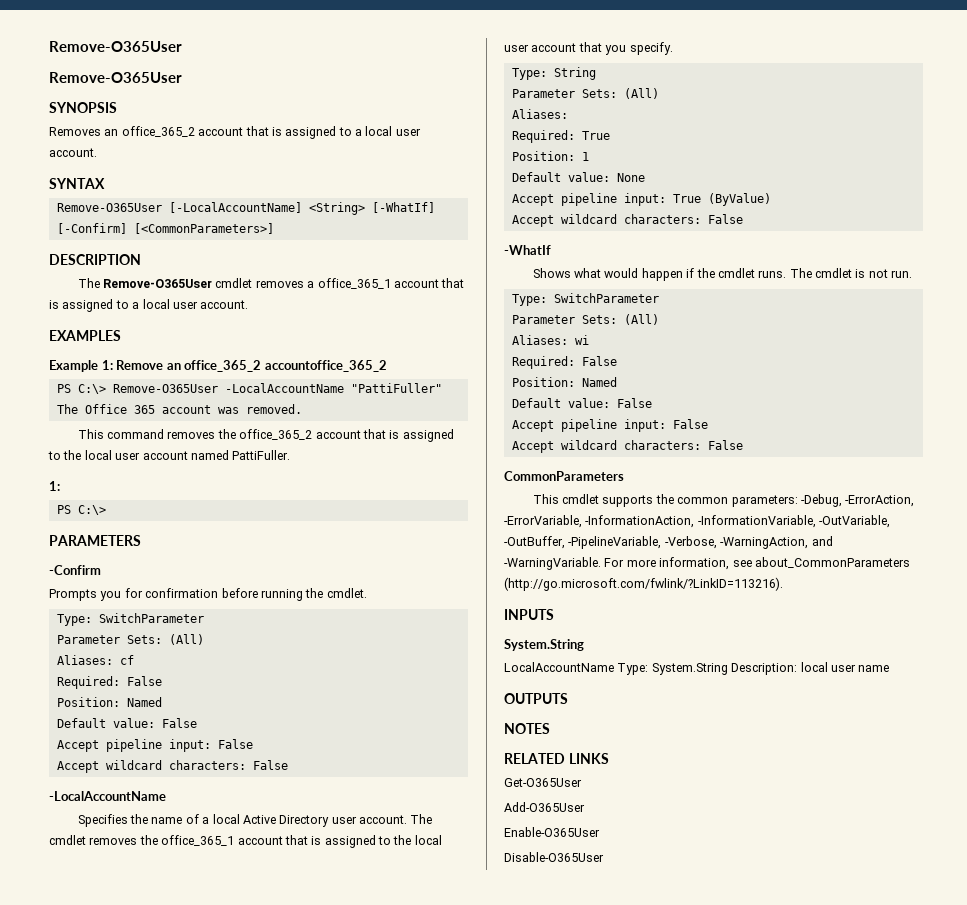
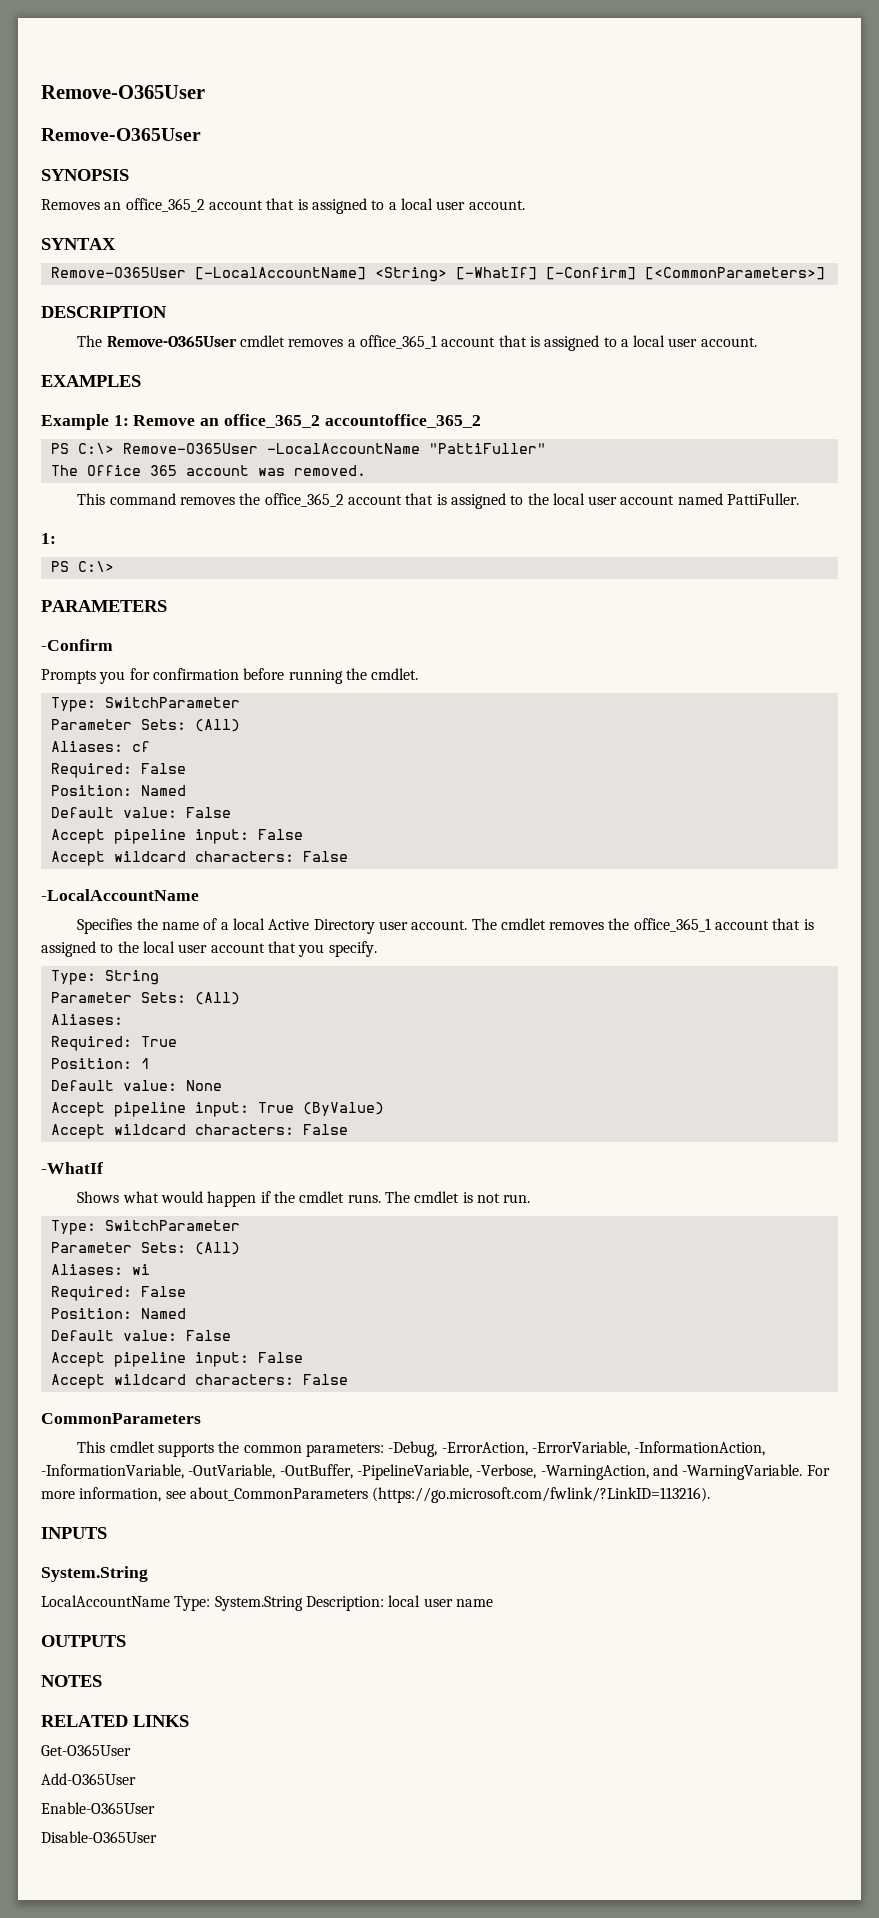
- For more information, see about_CommonParameters (http://go.microsoft.com/fwlink/?LinkID=113216).
+ For more information, see about_CommonParameters (https://go.microsoft.com/fwlink/?LinkID=113216).

